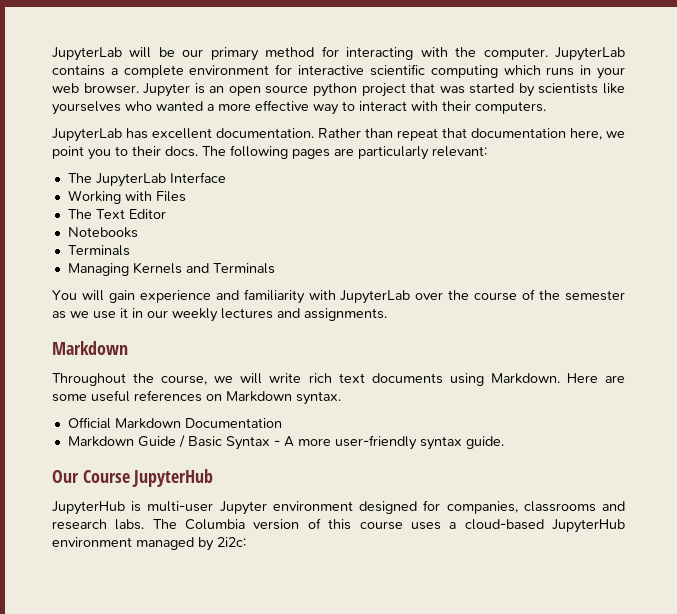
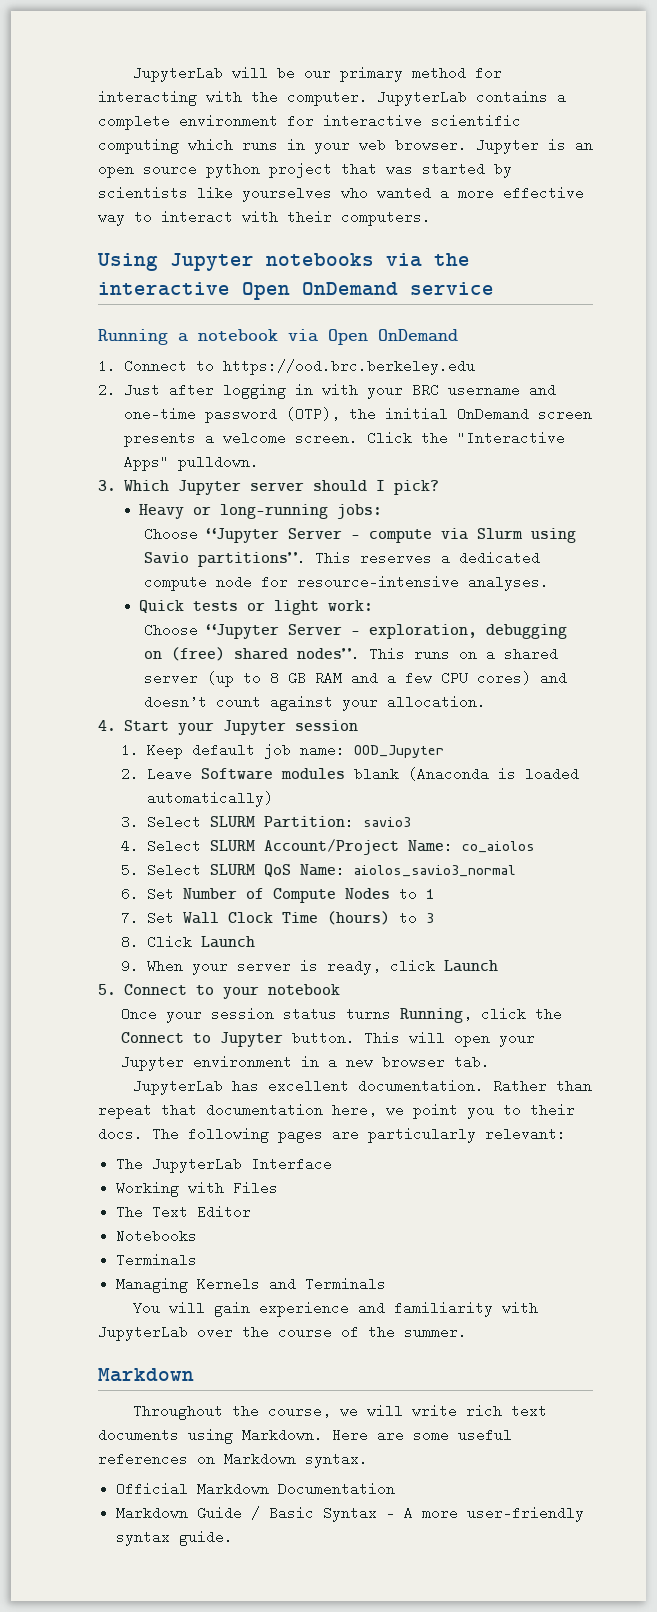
+ Using Jupyter notebooks via the interactive Open OnDemand service
+ Running a notebook via Open OnDemand
+ 1. Connect to https://ood.brc.berkeley.edu
+ 2. Just after logging in with your BRC username and one-time password (OTP), the initial OnDemand screen presents a welcome screen. Click the "Interactive Apps" pulldown.
+ 3. Which Jupyter server should I pick?
+ Heavy or long-running jobs:
+ Choose “Jupyter Server – compute via Slurm using Savio partitions”. This reserves a dedicated compute node for resource-intensive analyses.
+ Quick tests or light work:
+ Choose “Jupyter Server – exploration, debugging on (free) shared nodes”. This runs on a shared server (up to 8 GB RAM and a few CPU cores) and doesn’t count against your allocation.
+ 4. Start your Jupyter session
+ 1. Keep default job name: OOD_Jupyter
+ 2. Leave Software modules blank (Anaconda is loaded automatically)
+ 3. Select SLURM Partition: savio3
+ 4. Select SLURM Account/Project Name: co_aiolos
+ 5. Select SLURM QoS Name: aiolos_savio3_normal
+ 6. Set Number of Compute Nodes to 1
+ 7. Set Wall Clock Time (hours) to 3
+ 8. Click Launch
+ 9. When your server is ready, click Launch
+ 5. Connect to your notebook
+ Once your session status turns Running, click the Connect to Jupyter button. This will open your Jupyter environment in a new browser tab.
- You will gain experience and familiarity with JupyterLab over the course of the semester as we use it in our weekly lectures and assignments.
+ You will gain experience and familiarity with JupyterLab over the course of the summer.
- Our Course JupyterHub
- JupyterHub is multi-user Jupyter environment designed for companies, classrooms and research labs. The Columbia version of this course uses a cloud-based JupyterHub environment managed by 2i2c:

